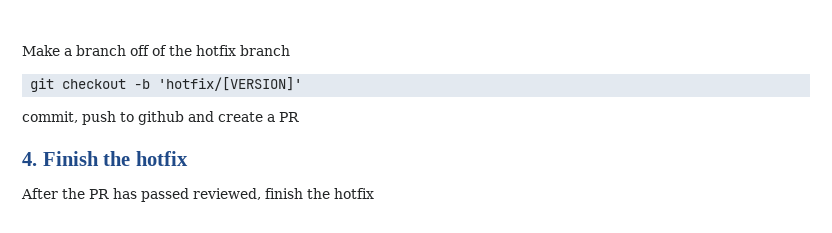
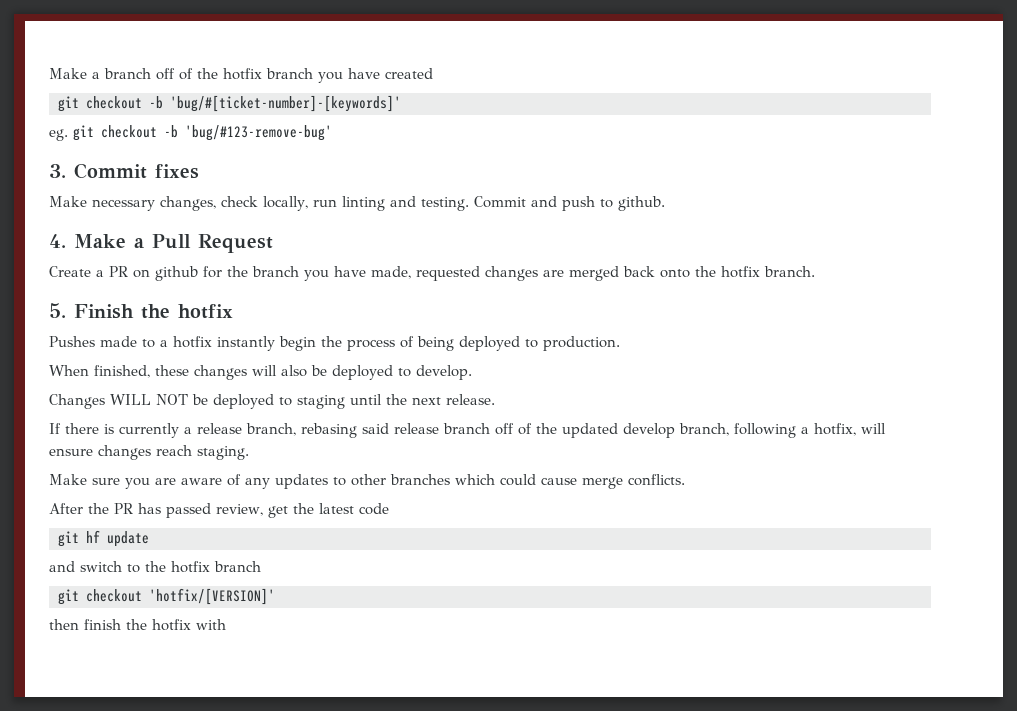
- Make a branch off of the hotfix branch
- git checkout -b 'hotfix/[VERSION]'
- commit, push to github and create a PR
- 4. Finish the hotfix
+ Make a branch off of the hotfix branch you have created
+ git checkout -b 'bug/#[ticket-number]-[keywords]'
+ eg. git checkout -b 'bug/#123-remove-bug'
+ 3. Commit fixes
+ Make necessary changes, check locally, run linting and testing. Commit and push to github.
+ 4. Make a Pull Request
+ Create a PR on github for the branch you have made, requested changes are merged back onto the hotfix branch.
+ 5. Finish the hotfix
+ Pushes made to a hotfix instantly begin the process of being deployed to production.
+ When finished, these changes will also be deployed to develop.
+ Changes WILL NOT be deployed to staging until the next release.
+ If there is currently a release branch, rebasing said release branch off of the updated develop branch, following a hotfix, will ensure changes reach staging.
+ Make sure you are aware of any updates to other branches which could cause merge conflicts.
- After the PR has passed reviewed, finish the hotfix
+ After the PR has passed review, get the latest code
+ git hf update
+ and switch to the hotfix branch
+ git checkout 'hotfix/[VERSION]'
+ then finish the hotfix with

